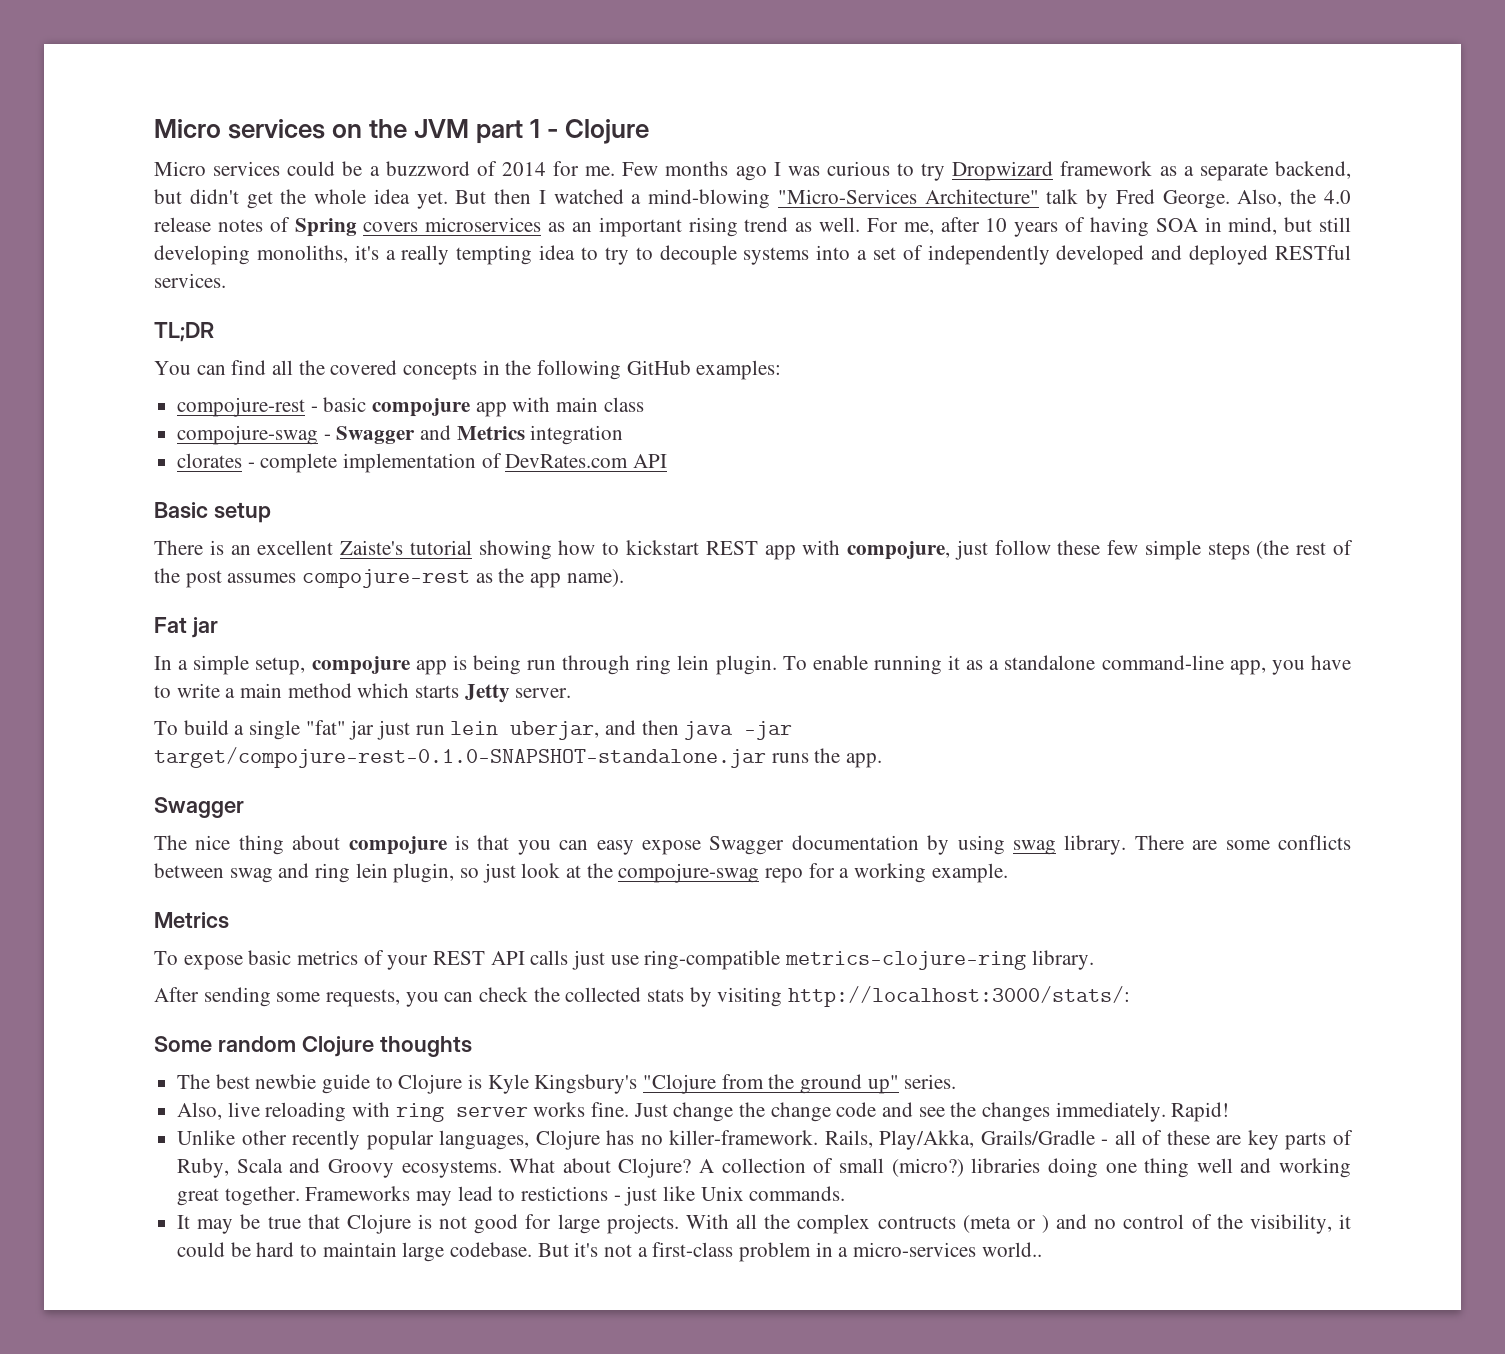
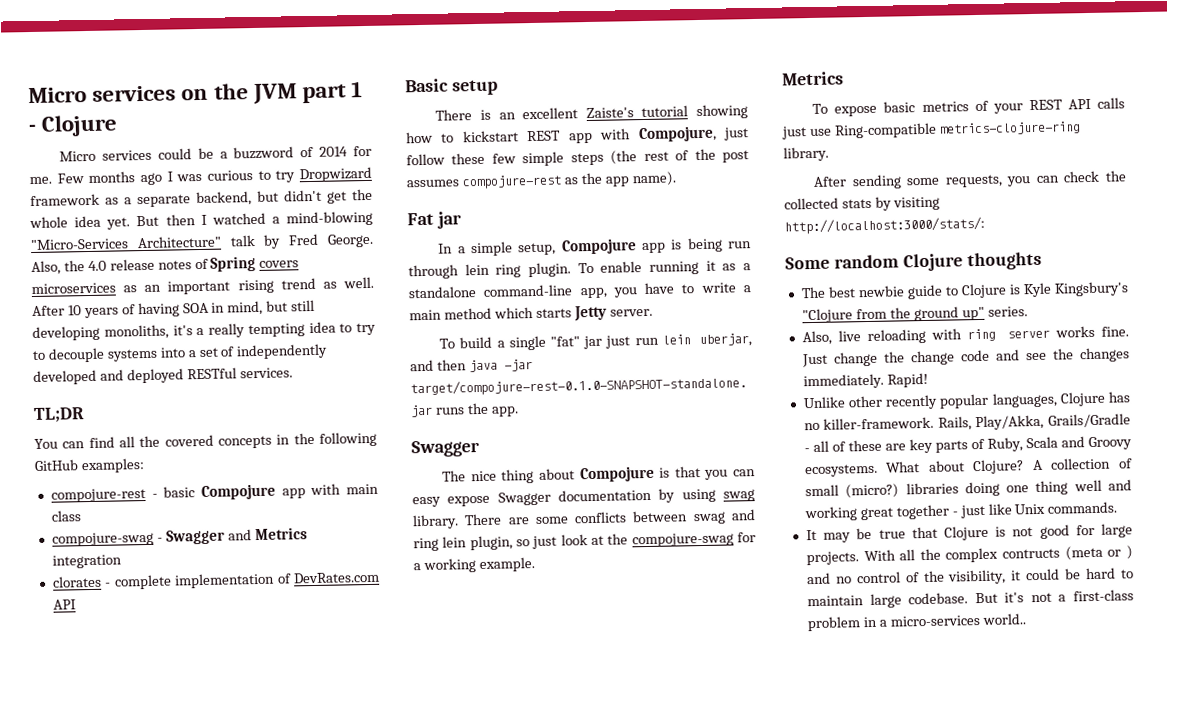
- For me, after 10 years of having SOA in mind, but still developing monoliths, it's a really tempting idea to try to decouple systems into a set of independently developed and deployed RESTful services.
+ After 10 years of having SOA in mind, but still developing monoliths, it's a really tempting idea to try to decouple systems into a set of independently developed and deployed RESTful services.
- compojure-rest - basic compojure app with main class
+ compojure-rest - basic Compojure app with main class
- There is an excellent Zaiste's tutorial showing how to kickstart REST app with compojure, just follow these few simple steps (the rest of the post assumes compojure-rest as the app name).
+ There is an excellent Zaiste's tutorial showing how to kickstart REST app with Compojure, just follow these few simple steps (the rest of the post assumes compojure-rest as the app name).
- In a simple setup, compojure app is being run through ring lein plugin.
+ In a simple setup, Compojure app is being run through lein ring plugin.
- The nice thing about compojure is that you can easy expose Swagger documentation by using swag library.
+ The nice thing about Compojure is that you can easy expose Swagger documentation by using swag library.
- There are some conflicts between swag and ring lein plugin, so just look at the compojure-swag repo for a working example.
+ There are some conflicts between swag and ring lein plugin, so just look at the compojure-swag for a working example.
- To expose basic metrics of your REST API calls just use ring-compatible metrics-clojure-ring library.
+ To expose basic metrics of your REST API calls just use Ring-compatible metrics-clojure-ring library.
- A collection of small (micro?) libraries doing one thing well and working great together. Frameworks may lead to restictions - just like Unix commands.
+ A collection of small (micro?) libraries doing one thing well and working great together - just like Unix commands.

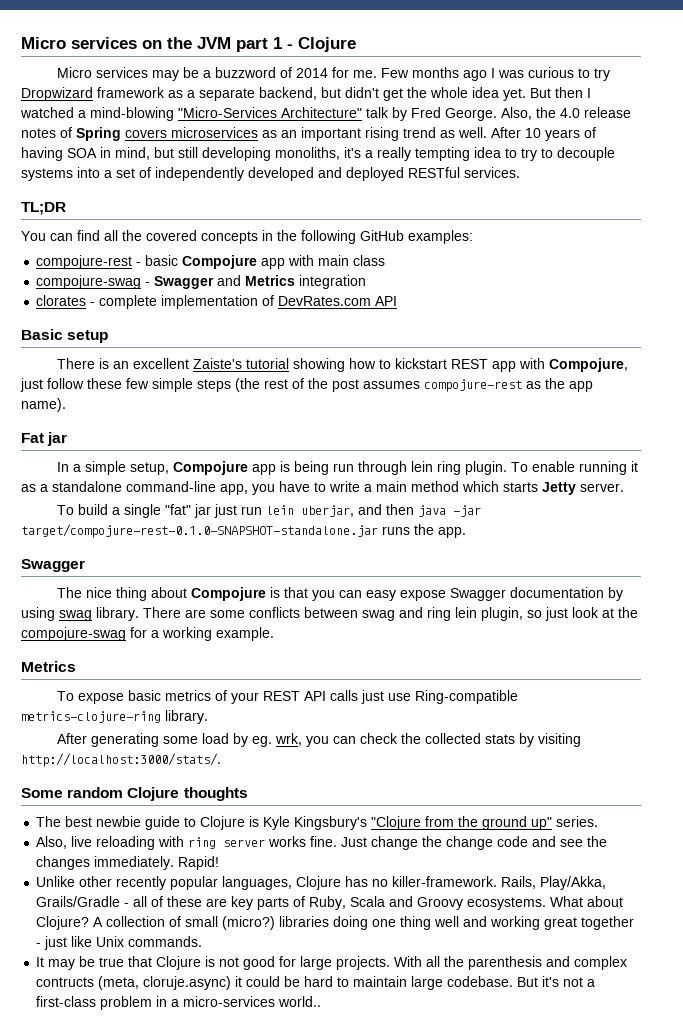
- Micro services could be a buzzword of 2014 for me.
+ Micro services may be a buzzword of 2014 for me.
- After sending some requests, you can check the collected stats by visiting http://localhost:3000/stats/:
+ After generating some load by eg. wrk, you can check the collected stats by visiting http://localhost:3000/stats/.
- With all the complex contructs (meta or ) and no control of the visibility, it could be hard to maintain large codebase.
+ With all the parenthesis and complex contructs (meta, cloruje.async) it could be hard to maintain large codebase.

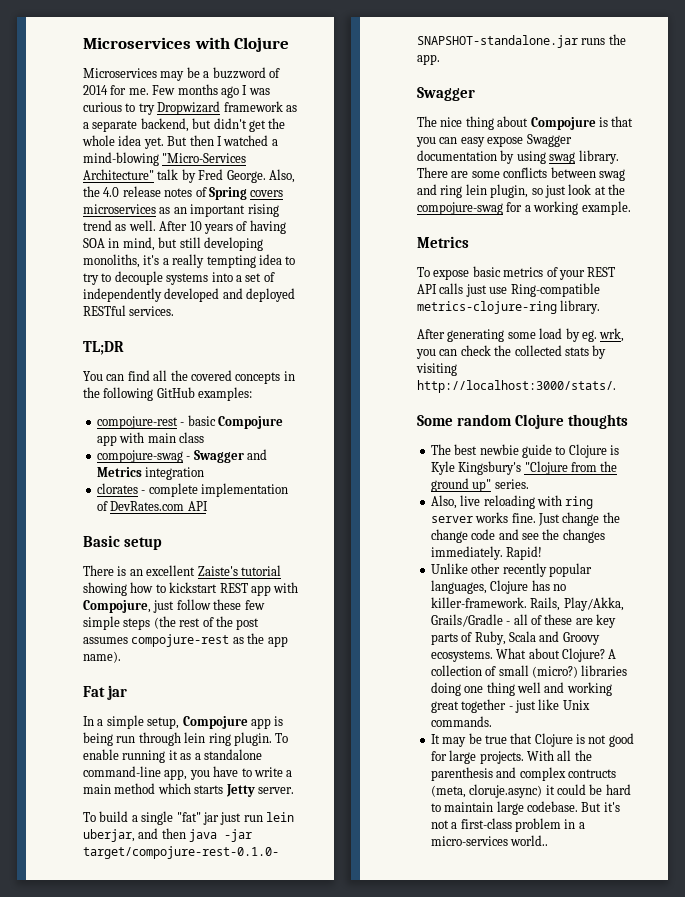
- Micro services on the JVM part 1 - Clojure
+ Microservices with Clojure
- Micro services may be a buzzword of 2014 for me.
+ Microservices may be a buzzword of 2014 for me.

